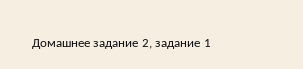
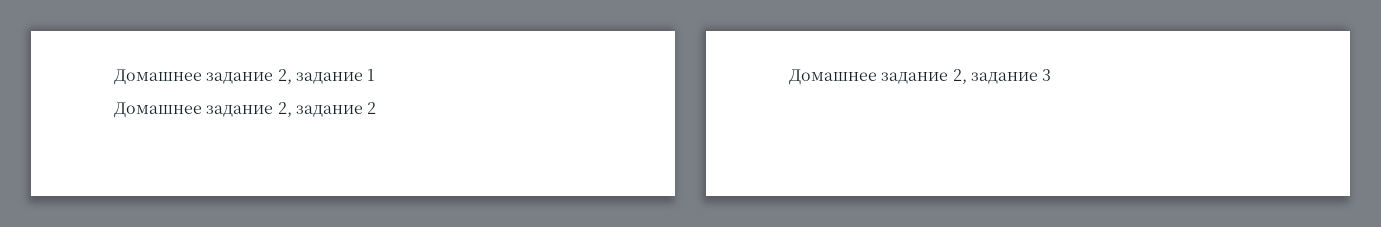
+ Домашнее задание 2, задание 2
+ Домашнее задание 2, задание 3

